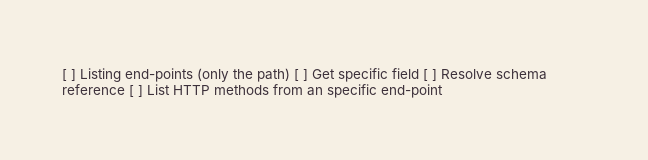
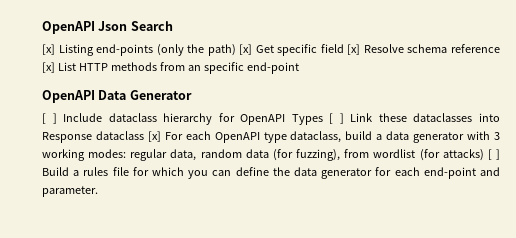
- [ ] Listing end-points (only the path) [ ] Get specific field [ ] Resolve schema reference [ ] List HTTP methods from an specific end-point
+ OpenAPI Json Search
+ [x] Listing end-points (only the path) [x] Get specific field [x] Resolve schema reference [x] List HTTP methods from an specific end-point
+ OpenAPI Data Generator
+ [ ] Include dataclass hierarchy for OpenAPI Types [ ] Link these dataclasses into Response dataclass [x] For each OpenAPI type dataclass, build a data generator with 3 working modes: regular data, random data (for fuzzing), from wordlist (for attacks) [ ] Build a rules file for which you can define the data generator for each end-point and parameter.

